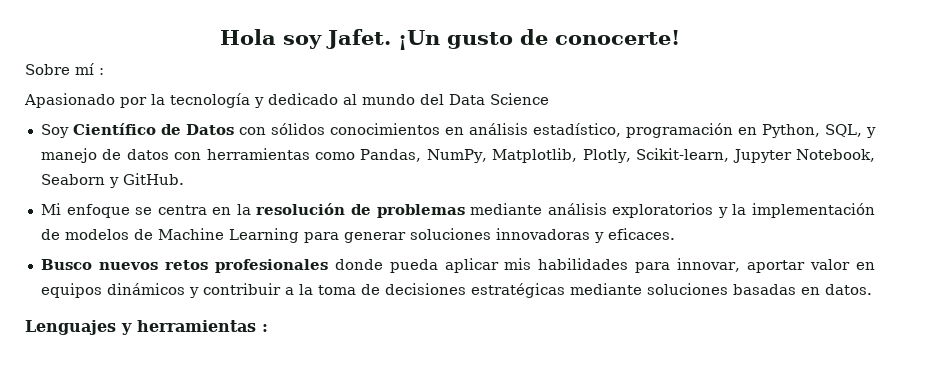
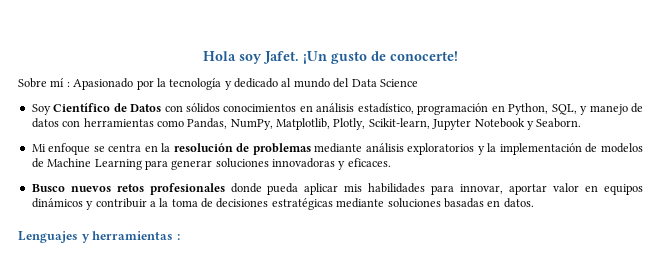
- Sobre mí :
- Apasionado por la tecnología y dedicado al mundo del Data Science
+ Sobre mí : Apasionado por la tecnología y dedicado al mundo del Data Science
- Soy Científico de Datos con sólidos conocimientos en análisis estadístico, programación en Python, SQL, y manejo de datos con herramientas como Pandas, NumPy, Matplotlib, Plotly, Scikit-learn, Jupyter Notebook, Seaborn y GitHub.
+ Soy Científico de Datos con sólidos conocimientos en análisis estadístico, programación en Python, SQL, y manejo de datos con herramientas como Pandas, NumPy, Matplotlib, Plotly, Scikit-learn, Jupyter Notebook y Seaborn.

